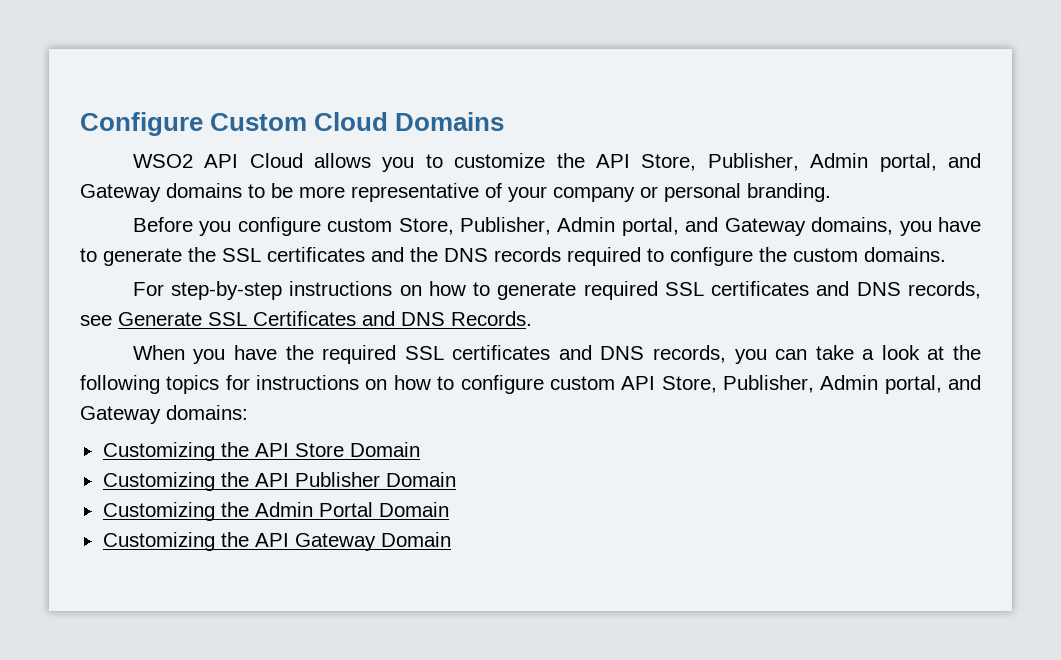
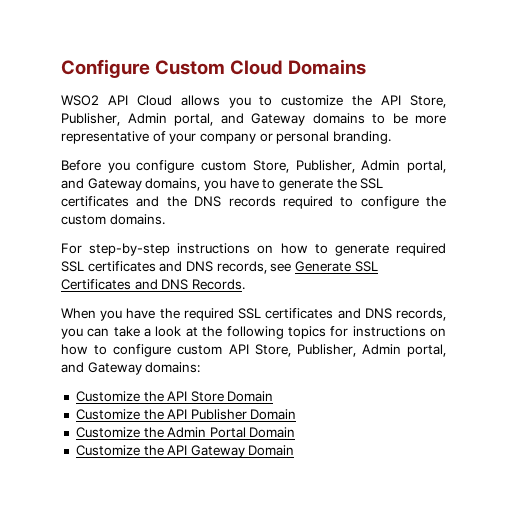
- Customizing the API Store Domain
+ Customize the API Store Domain
- Customizing the API Publisher Domain
+ Customize the API Publisher Domain
- Customizing the Admin Portal Domain
+ Customize the Admin Portal Domain
- Customizing the API Gateway Domain
+ Customize the API Gateway Domain

